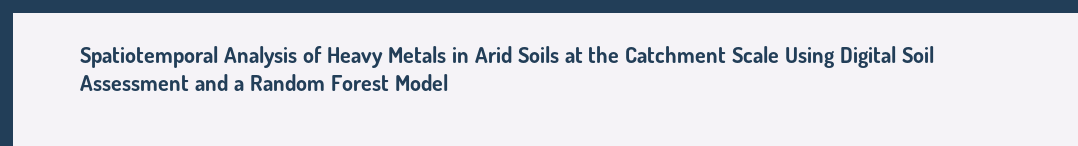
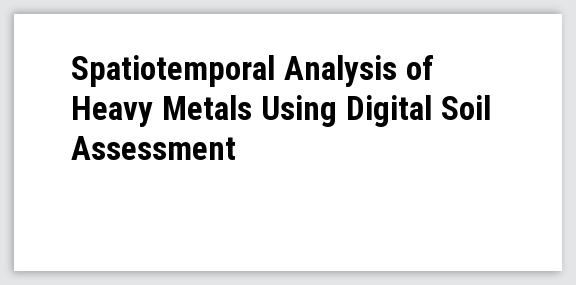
- Spatiotemporal Analysis of Heavy Metals in Arid Soils at the Catchment Scale Using Digital Soil Assessment and a Random Forest Model
+ Spatiotemporal Analysis of Heavy Metals Using Digital Soil Assessment

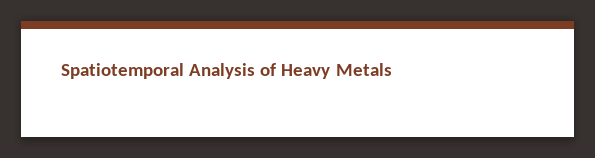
- Spatiotemporal Analysis of Heavy Metals Using Digital Soil Assessment
+ Spatiotemporal Analysis of Heavy Metals

